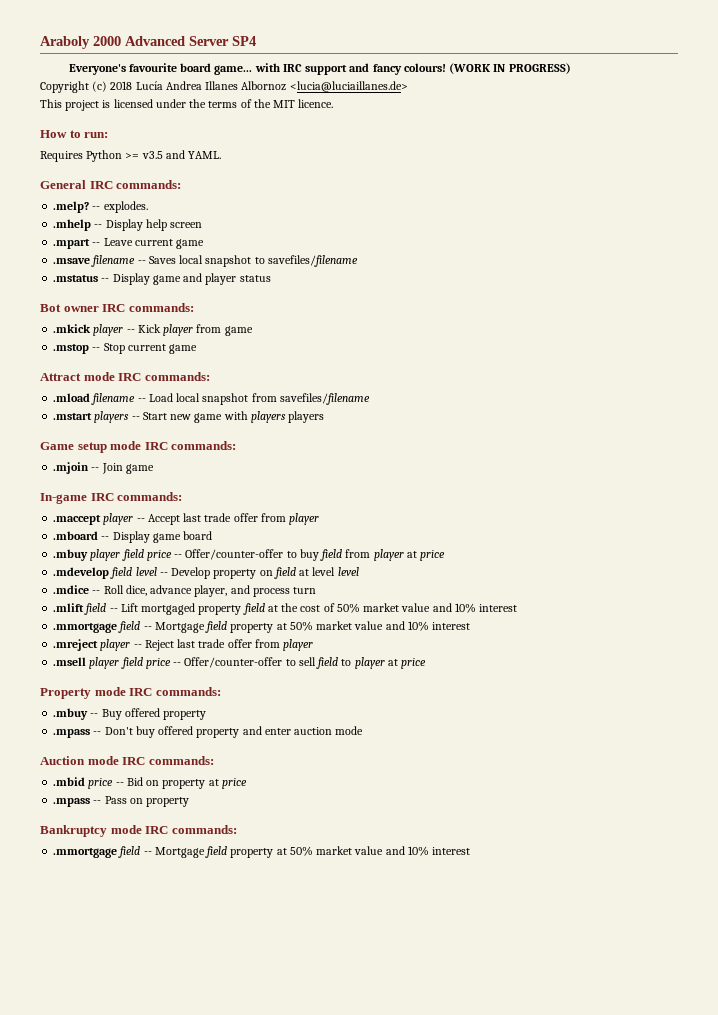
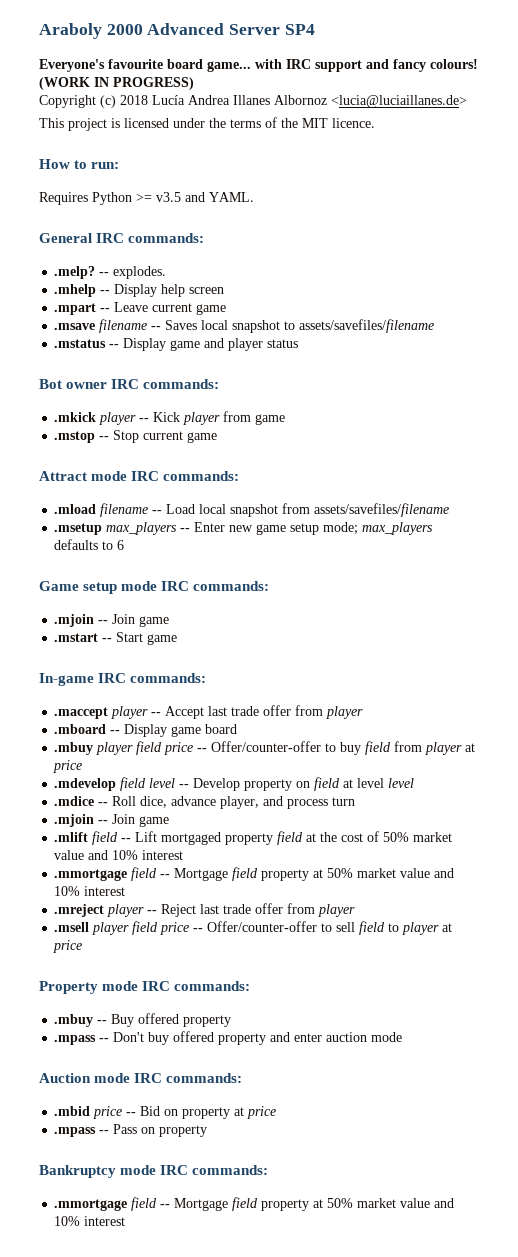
- .msave filename -- Saves local snapshot to savefiles/filename
+ .msave filename -- Saves local snapshot to assets/savefiles/filename
- .mload filename -- Load local snapshot from savefiles/filename
- .mstart players -- Start new game with players players
+ .mload filename -- Load local snapshot from assets/savefiles/filename
+ .msetup max_players -- Enter new game setup mode; max_players defaults to 6
+ .mstart -- Start game
  .mdice -- Roll dice, advance player, and process turn
+ .mjoin -- Join game

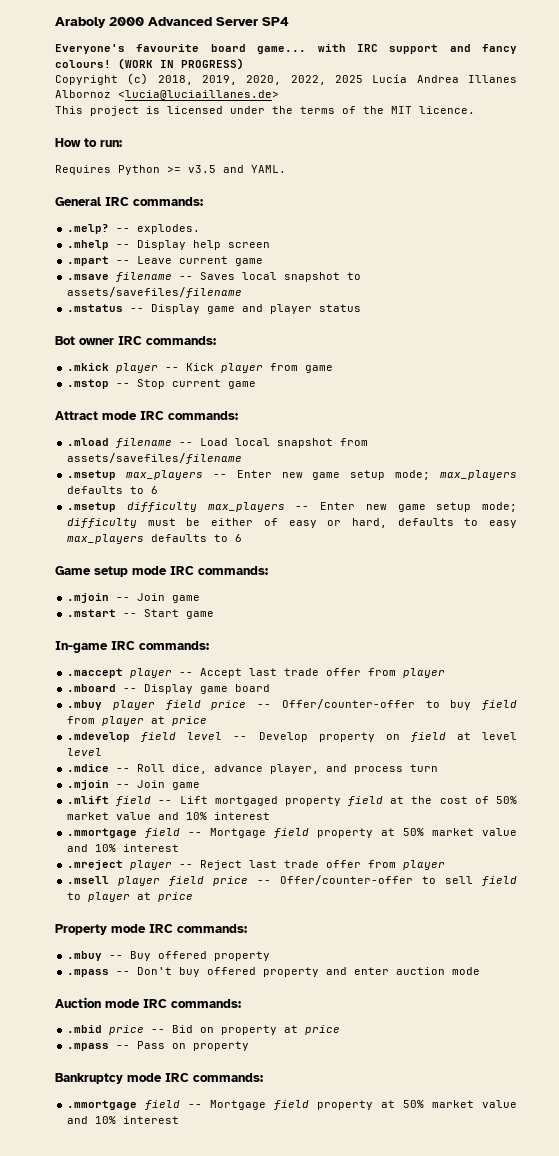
- Copyright (c) 2018 Lucía Andrea Illanes Albornoz <lucia@luciaillanes.de>
+ Copyright (c) 2018, 2019, 2020, 2022, 2025 Lucía Andrea Illanes Albornoz <lucia@luciaillanes.de>
+ .msetup difficulty max_players -- Enter new game setup mode; difficulty must be either of easy or hard, defaults to easy max_players defaults to 6

